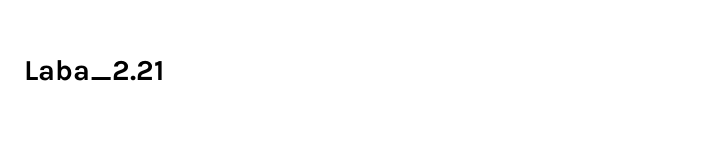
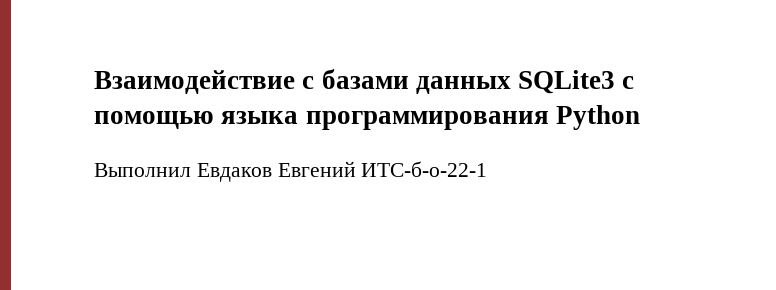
- Laba_2.21
+ Взаимодействие с базами данных SQLite3 с помощью языка программирования Python
+ Выполнил Евдаков Евгений ИТС-б-о-22-1

